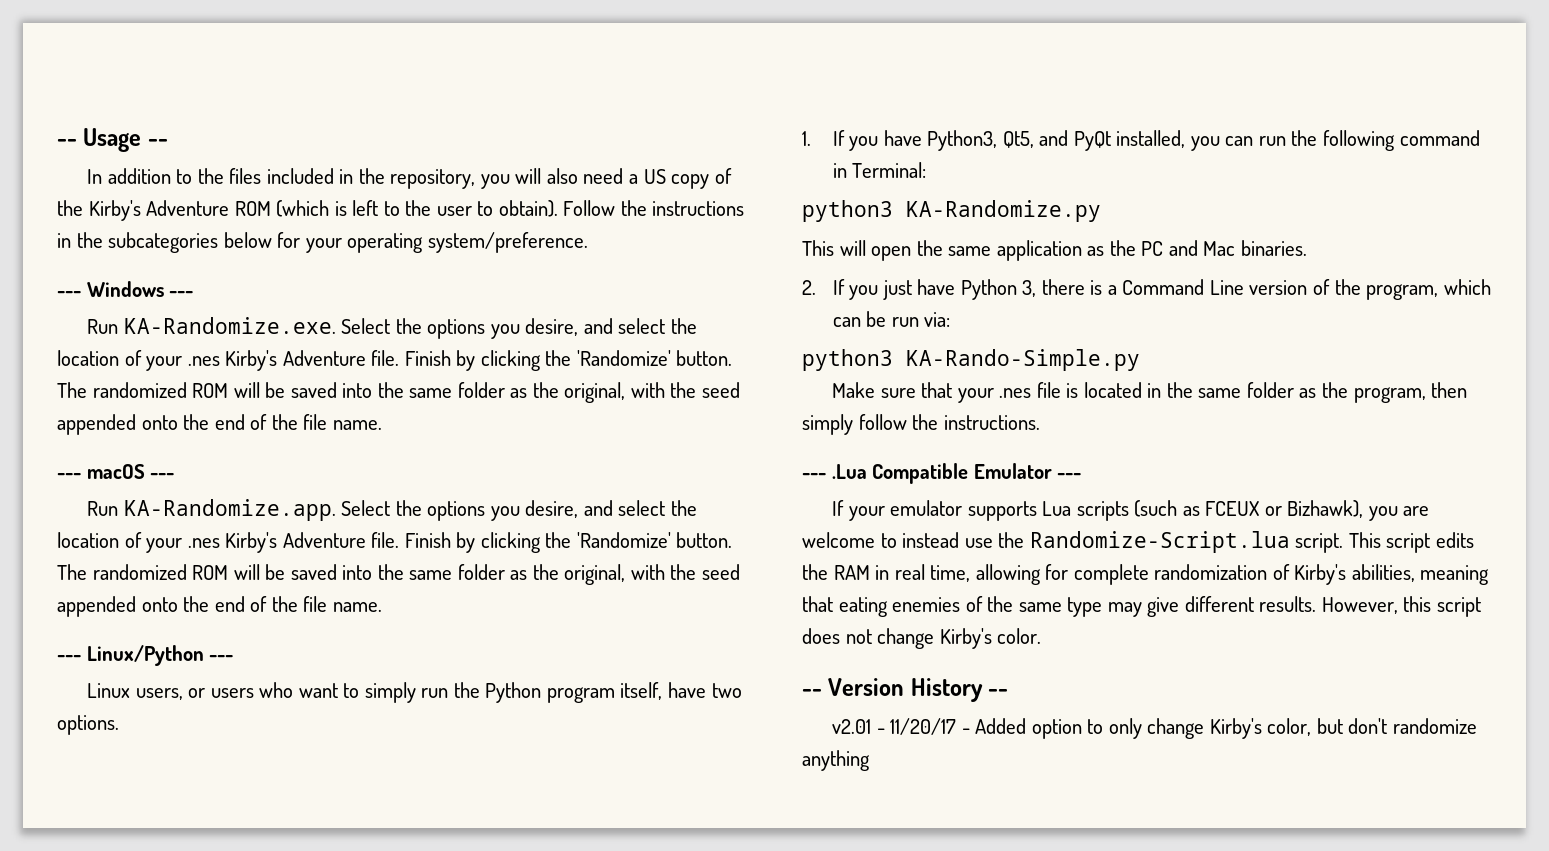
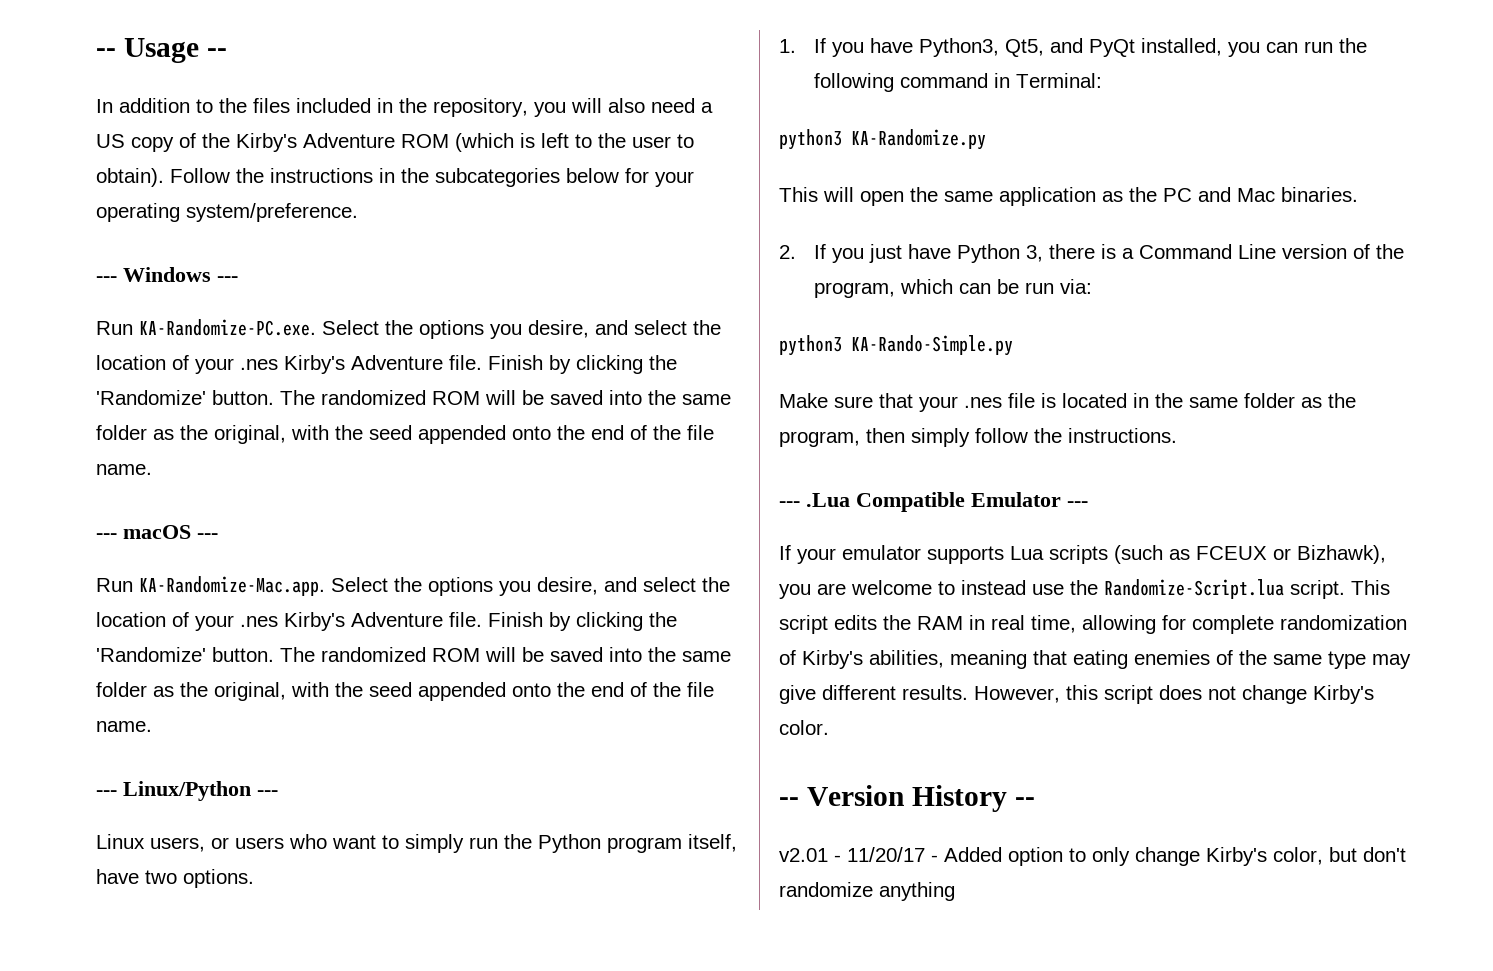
- Run KA-Randomize.exe. Select the options you desire, and select the location of your .nes Kirby's Adventure file.
+ Run KA-Randomize-PC.exe. Select the options you desire, and select the location of your .nes Kirby's Adventure file.
- Run KA-Randomize.app. Select the options you desire, and select the location of your .nes Kirby's Adventure file.
+ Run KA-Randomize-Mac.app. Select the options you desire, and select the location of your .nes Kirby's Adventure file.

